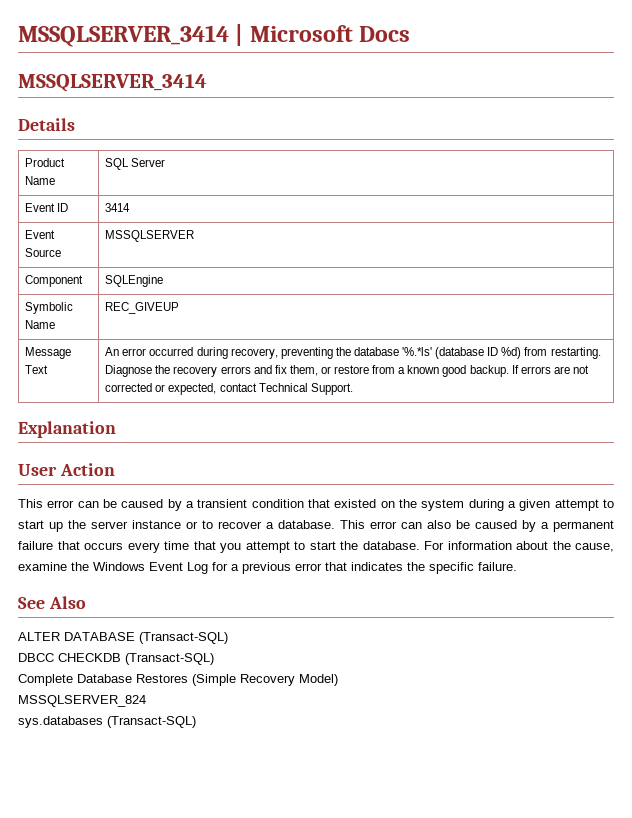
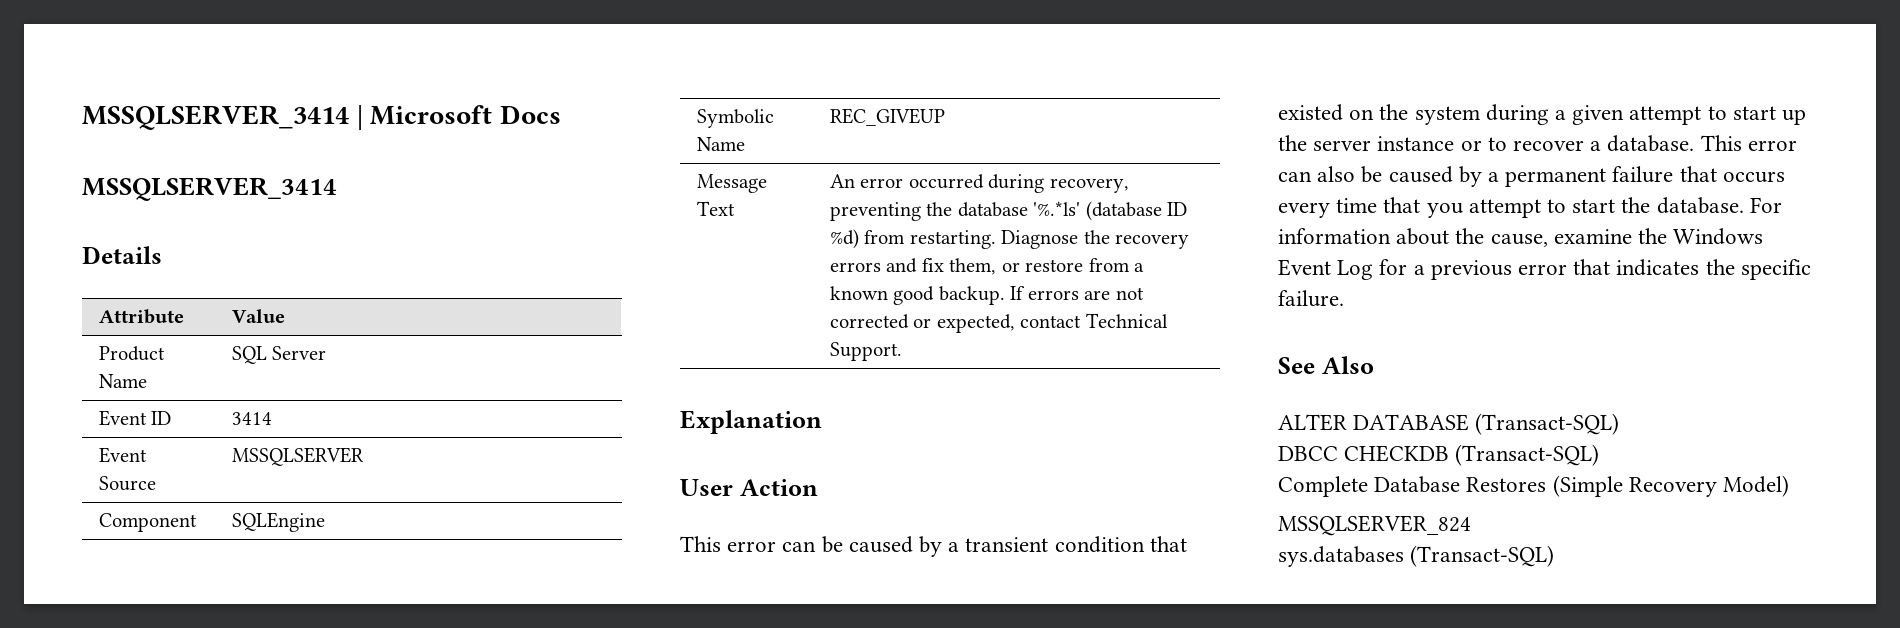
+ Attribute | Value

